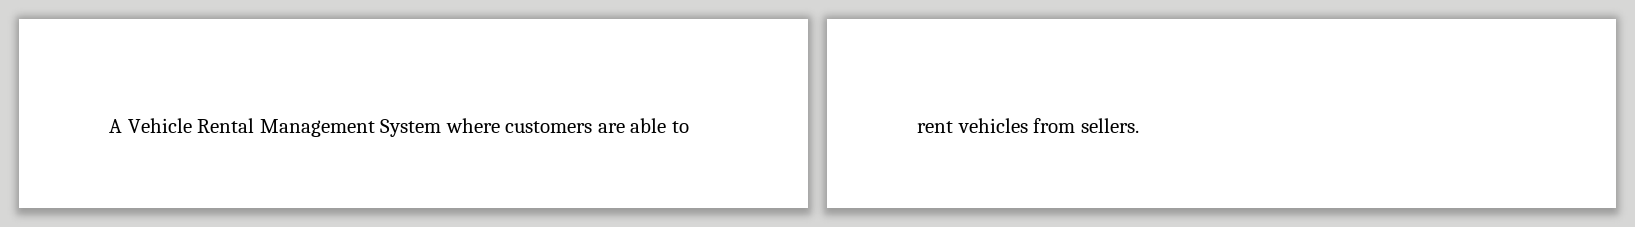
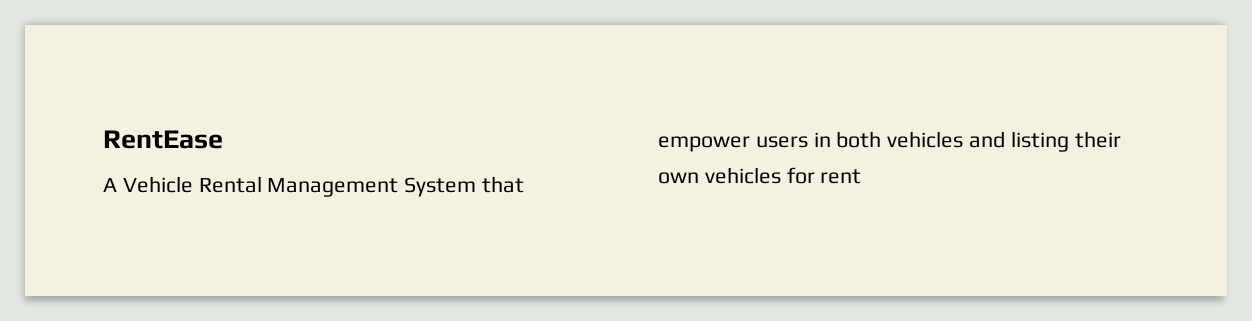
+ RentEase
- A Vehicle Rental Management System where customers are able to rent vehicles from sellers.
+ A Vehicle Rental Management System that empower users in both vehicles and listing their own vehicles for rent

